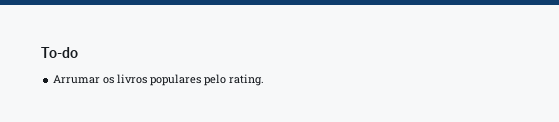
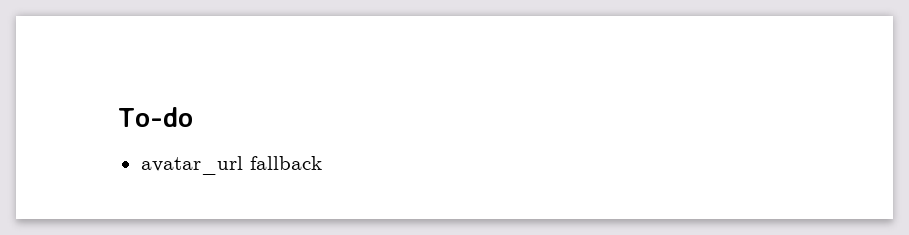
- Arrumar os livros populares pelo rating.
+ avatar_url fallback

